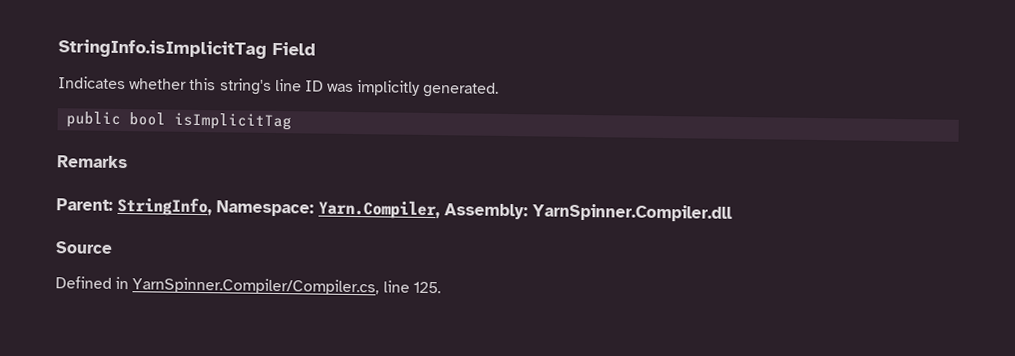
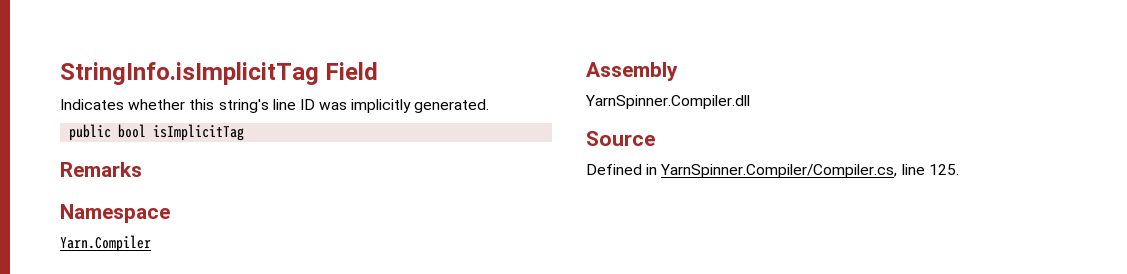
- Parent: StringInfo, Namespace: Yarn.Compiler, Assembly: YarnSpinner.Compiler.dll
+ Namespace
+ Yarn.Compiler
+ Assembly
+ YarnSpinner.Compiler.dll

